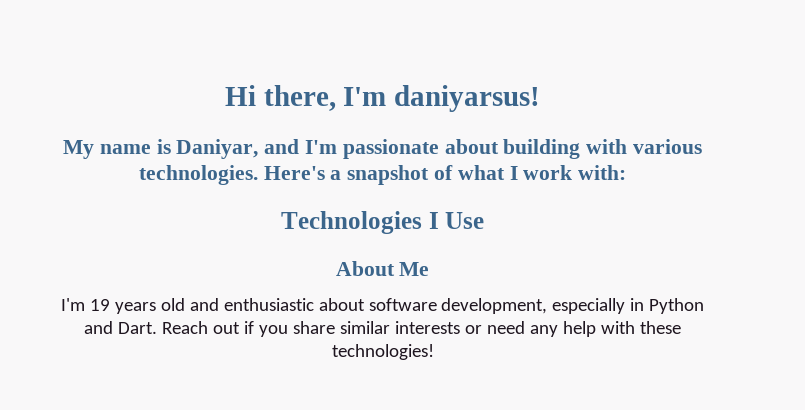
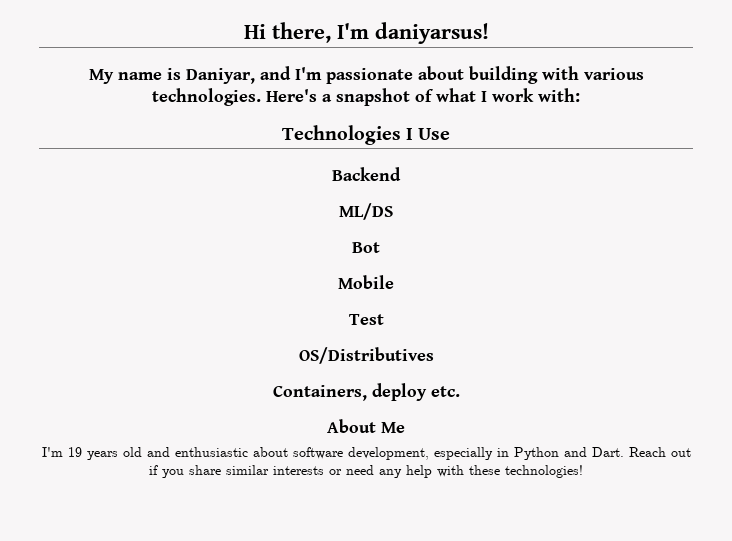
+ Backend
+ ML/DS
+ Bot
+ Mobile
+ Test
+ OS/Distributives
+ Containers, deploy etc.

